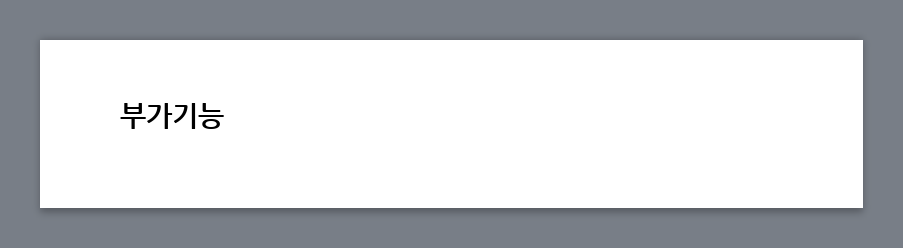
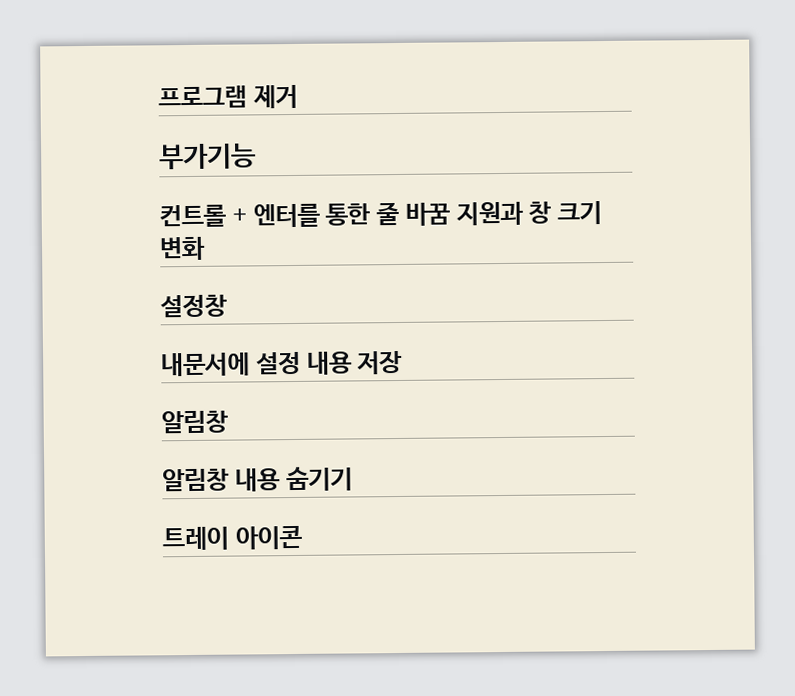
+ 프로그램 제거
+ 컨트롤 + 엔터를 통한 줄 바꿈 지원과 창 크기 변화
+ 설정창
+ 내문서에 설정 내용 저장
+ 알림창
+ 알림창 내용 숨기기
+ 트레이 아이콘

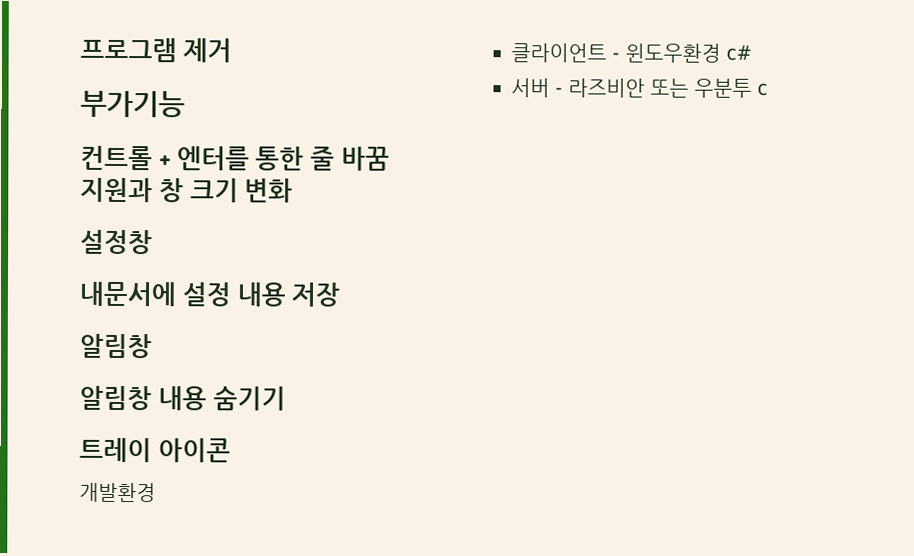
+ 개발환경
+ 클라이언트 - 윈도우환경 c#
+ 서버 - 라즈비안 또는 우분투 c

